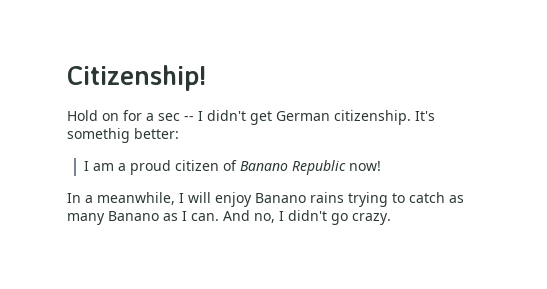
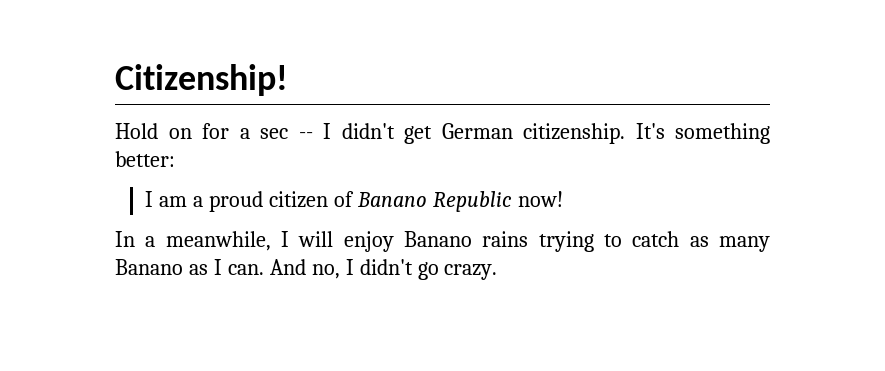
- It's somethig better:
+ It's something better:

